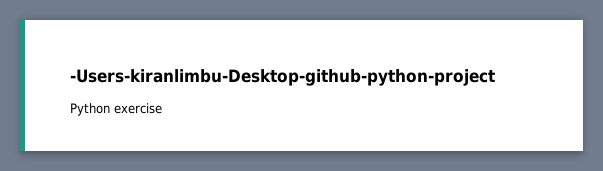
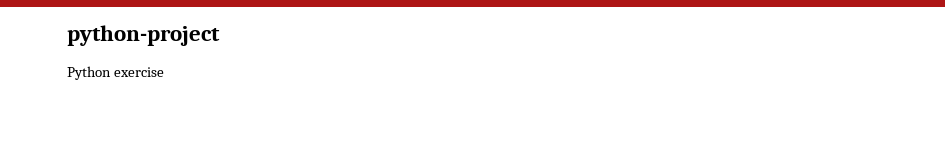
- -Users-kiranlimbu-Desktop-github-python-project
+ python-project

